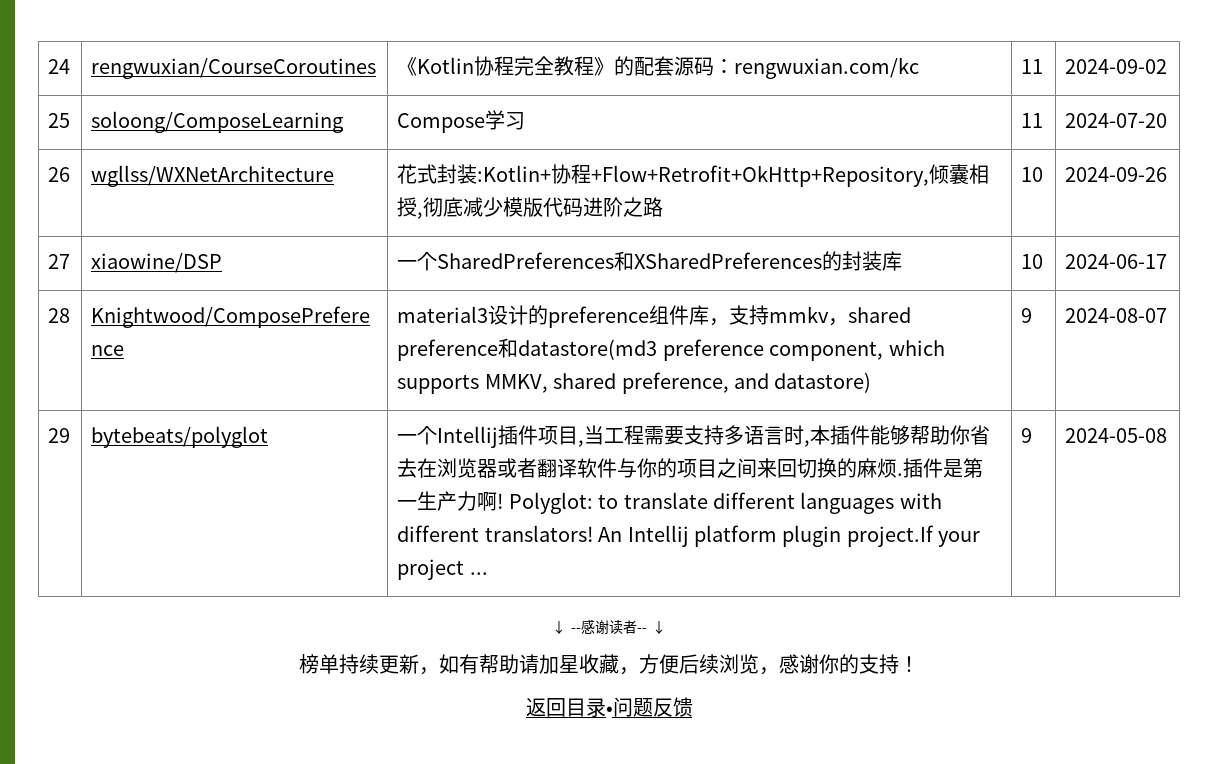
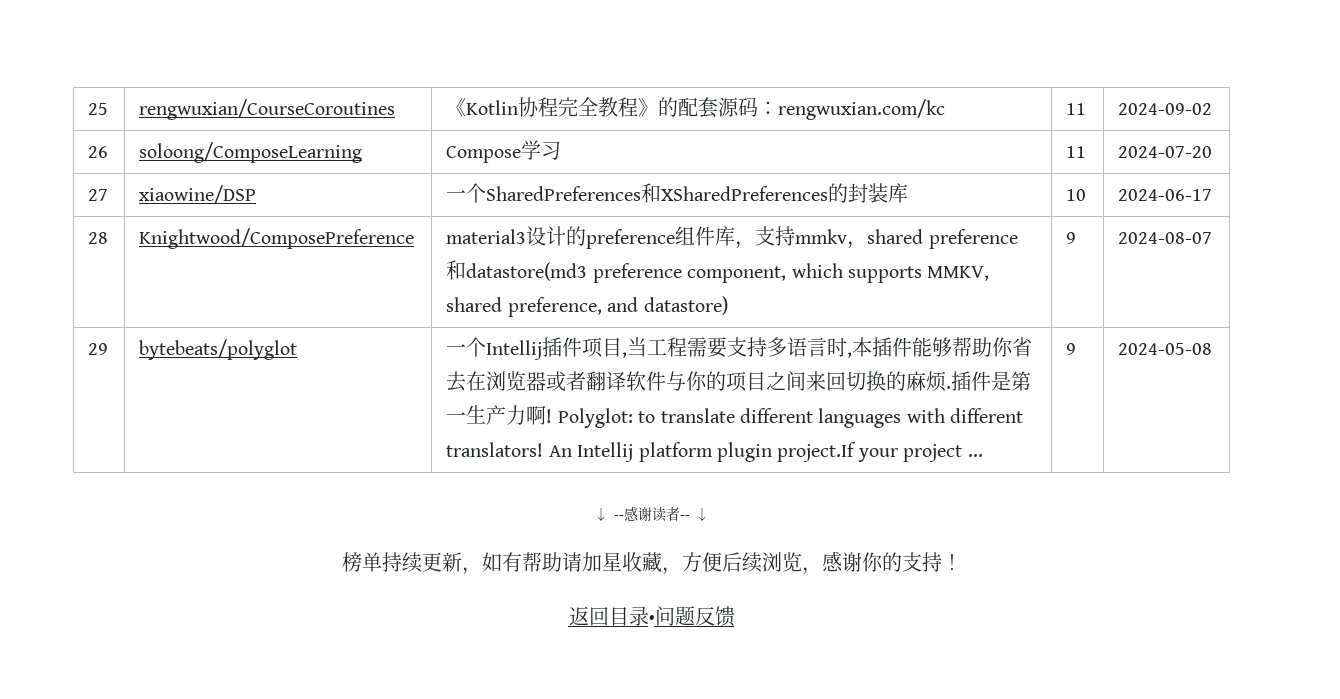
- 24 | rengwuxian/CourseCoroutines | 《Kotlin协程完全教程》的配套源码：rengwuxian.com/kc | 11 | 2024-09-02
+ 25 | rengwuxian/CourseCoroutines | 《Kotlin协程完全教程》的配套源码：rengwuxian.com/kc | 11 | 2024-09-02
- 25 | soloong/ComposeLearning | Compose学习 | 11 | 2024-07-20
+ 26 | soloong/ComposeLearning | Compose学习 | 11 | 2024-07-20
- 26 | wgllss/WXNetArchitecture | 花式封装:Kotlin+协程+Flow+Retrofit+OkHttp+Repository,倾囊相授,彻底减少模版代码进阶之路 | 10 | 2024-09-26

